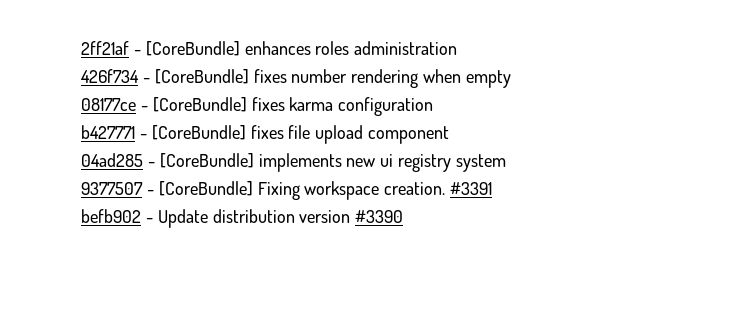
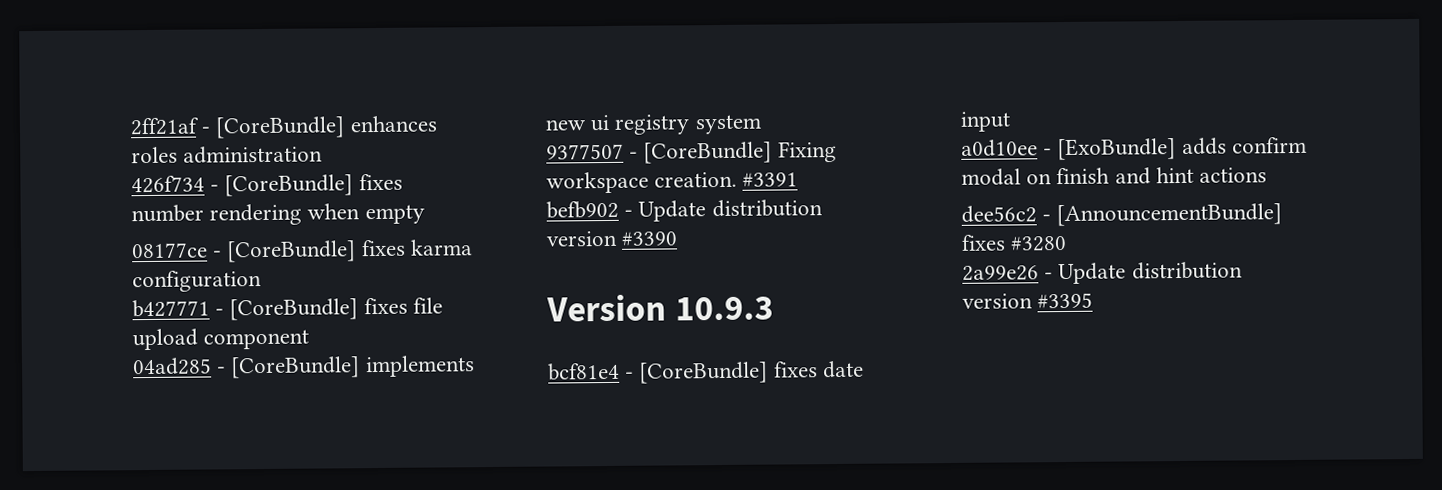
+ Version 10.9.3
+ bcf81e4 - [CoreBundle] fixes date input
+ a0d10ee - [ExoBundle] adds confirm modal on finish and hint actions
+ dee56c2 - [AnnouncementBundle] fixes #3280
+ 2a99e26 - Update distribution version #3395

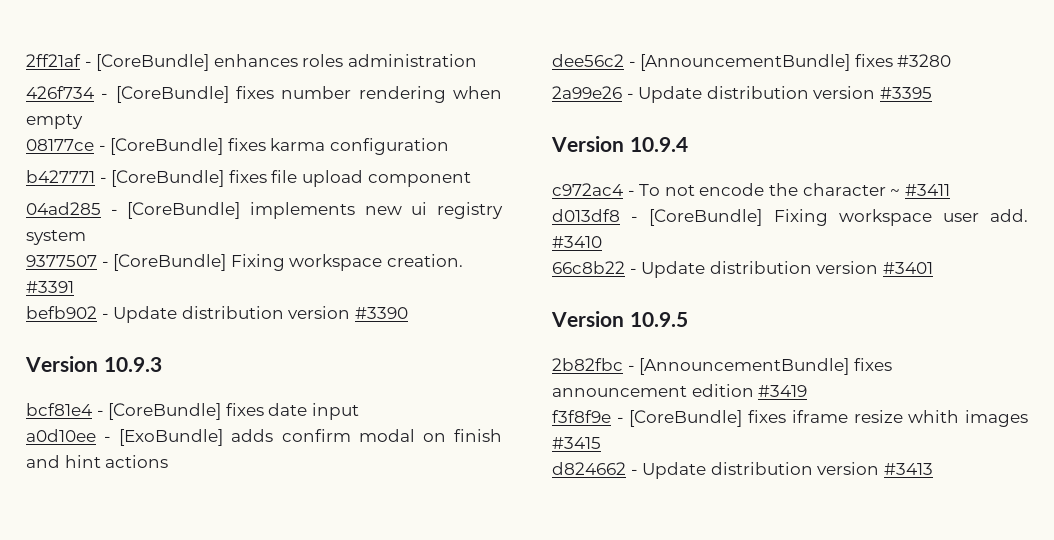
+ Version 10.9.4
+ c972ac4 - To not encode the character ~ #3411
+ d013df8 - [CoreBundle] Fixing workspace user add. #3410
+ 66c8b22 - Update distribution version #3401
+ Version 10.9.5
+ 2b82fbc - [AnnouncementBundle] fixes announcement edition #3419
+ f3f8f9e - [CoreBundle] fixes iframe resize whith images #3415
+ d824662 - Update distribution version #3413

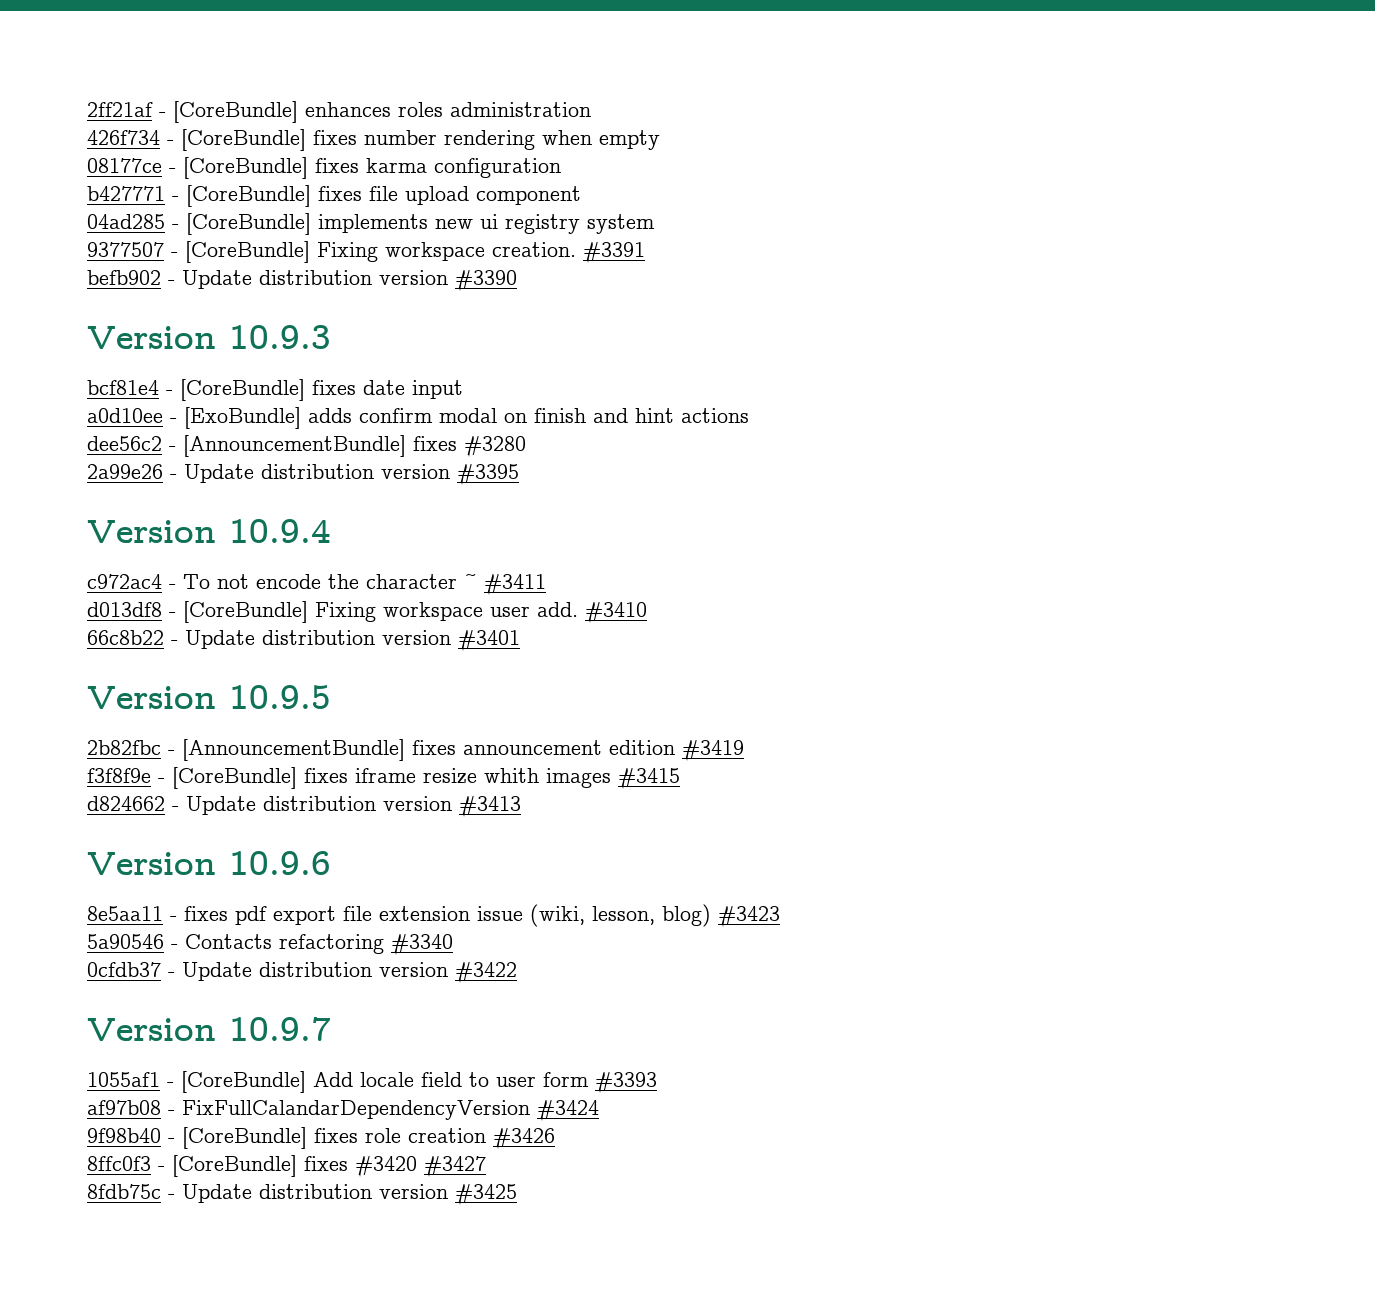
+ Version 10.9.6
+ 8e5aa11 - fixes pdf export file extension issue (wiki, lesson, blog) #3423
+ 5a90546 - Contacts refactoring #3340
+ 0cfdb37 - Update distribution version #3422
+ Version 10.9.7
+ 1055af1 - [CoreBundle] Add locale field to user form #3393
+ af97b08 - FixFullCalandarDependencyVersion #3424
+ 9f98b40 - [CoreBundle] fixes role creation #3426
+ 8ffc0f3 - [CoreBundle] fixes #3420 #3427
+ 8fdb75c - Update distribution version #3425

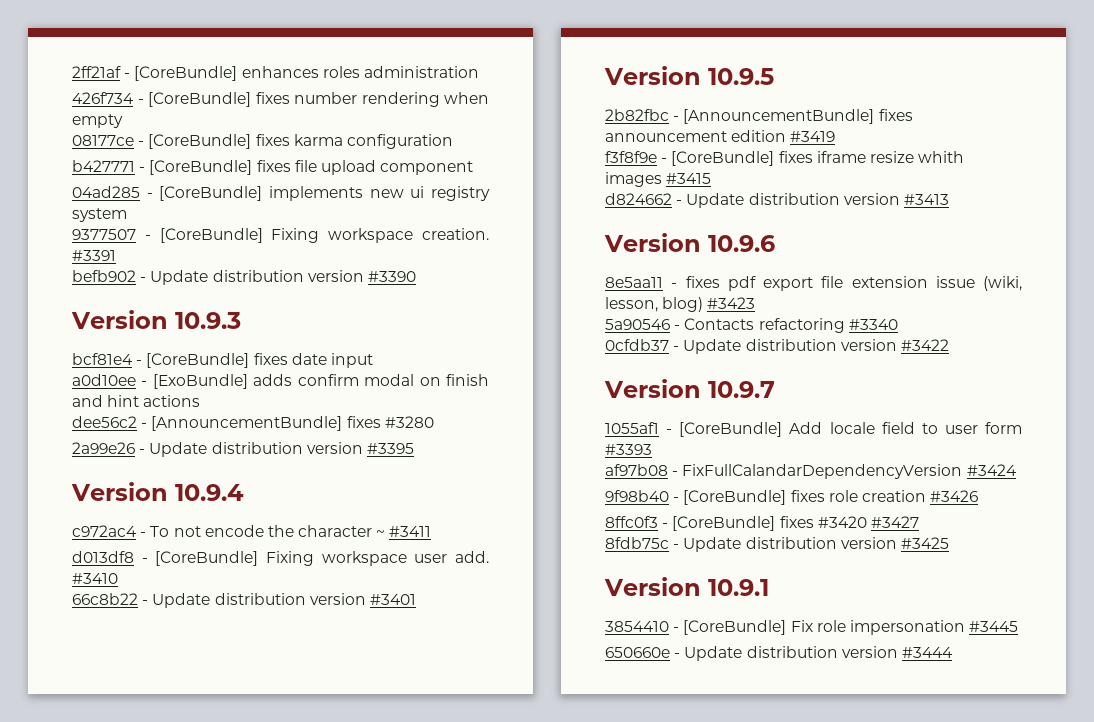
+ Version 10.9.1
+ 3854410 - [CoreBundle] Fix role impersonation #3445
+ 650660e - Update distribution version #3444

